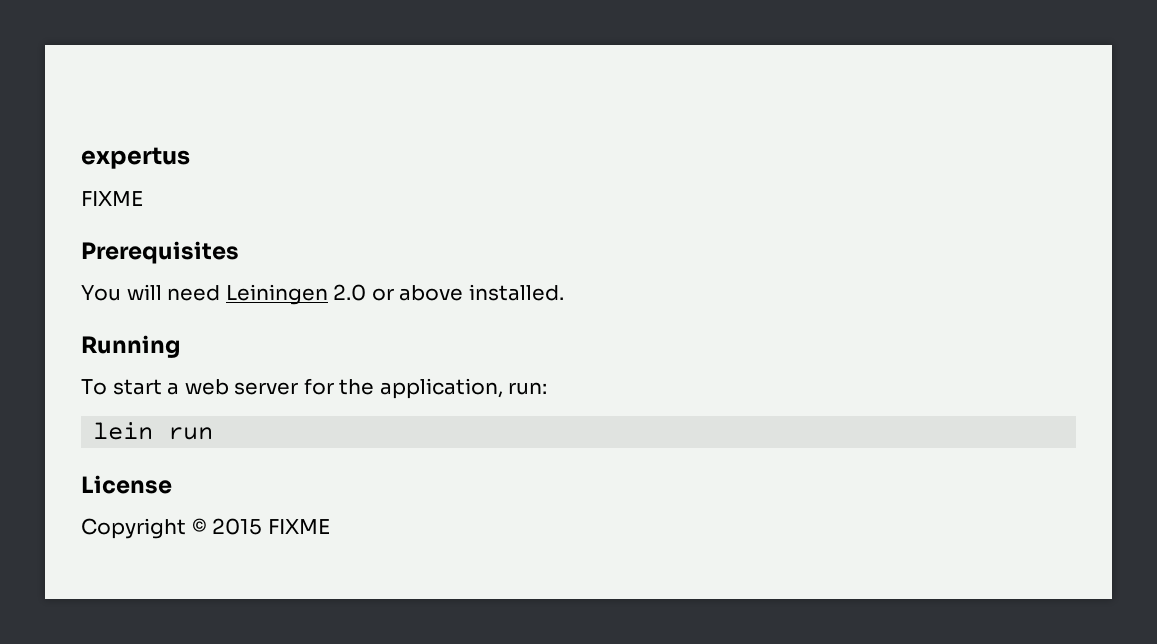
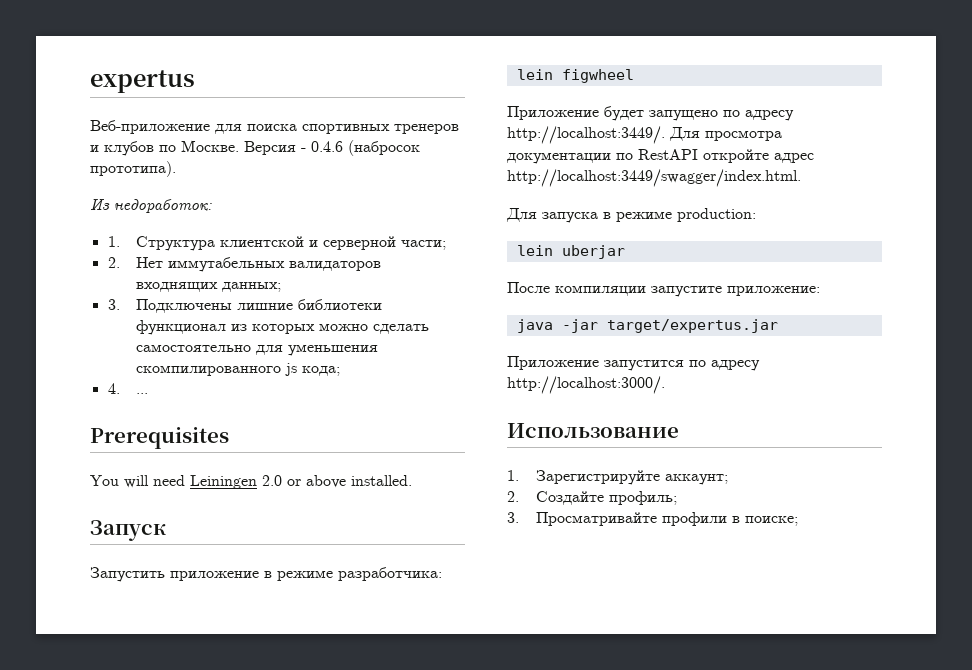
  expertus
- FIXME
+ Веб-приложение для поиска спортивных тренеров и клубов по Москве. Версия - 0.4.6 (набросок прототипа).
+ Из недоработок:
+ 1. Структура клиентской и серверной части;
+ 2. Нет иммутабельных валидаторов входнящих данных;
+ 3. Подключены лишние библиотеки функционал из которых можно сделать самостоятельно для уменьшения скомпилированного js кода;
+ 4. ...
- Running
- To start a web server for the application, run:
- lein run
- License
- Copyright © 2015 FIXME
+ Запуск
+ Запустить приложение в режиме разработчика:
+ lein figwheel
+ Приложение будет запущено по адресу http://localhost:3449/. Для просмотра документации по RestAPI откройте адрес http://localhost:3449/swagger/index.html.
+ Для запуска в режиме production:
+ lein uberjar
+ После компиляции запустите приложение:
+ java -jar target/expertus.jar
+ Приложение запустится по адресу http://localhost:3000/.
+ Использование
+ 1. Зарегистрируйте аккаунт;
+ 2. Создайте профиль;
+ 3. Просматривайте профили в поиске;

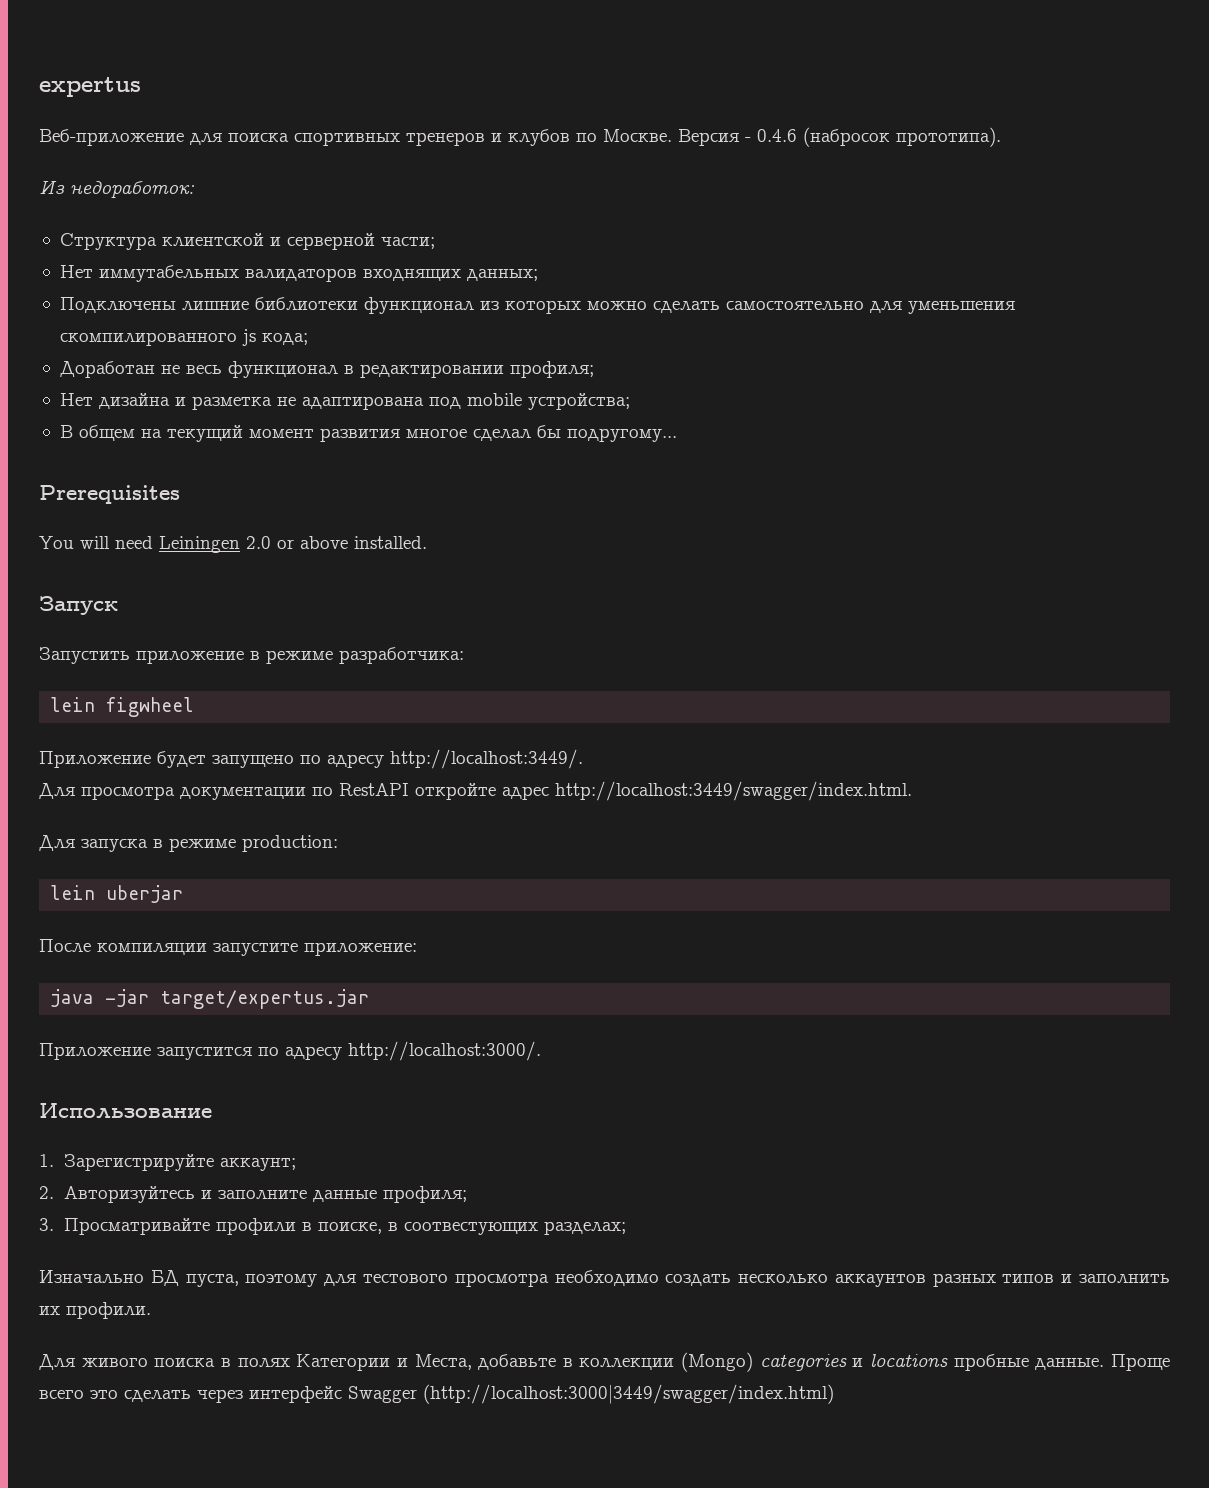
- 1. Структура клиентской и серверной части;
+ Структура клиентской и серверной части;
- 2. Нет иммутабельных валидаторов входнящих данных;
+ Нет иммутабельных валидаторов входнящих данных;
- 3. Подключены лишние библиотеки функционал из которых можно сделать самостоятельно для уменьшения скомпилированного js кода;
+ Подключены лишние библиотеки функционал из которых можно сделать самостоятельно для уменьшения скомпилированного js кода;
- 4. ...
+ Доработан не весь функционал в редактировании профиля;
+ Нет дизайна и разметка не адаптирована под mobile устройства;
+ В общем на текущий момент развития многое сделал бы подругому...
- Приложение будет запущено по адресу http://localhost:3449/. Для просмотра документации по RestAPI откройте адрес http://localhost:3449/swagger/index.html.
+ Приложение будет запущено по адресу http://localhost:3449/.
+ Для просмотра документации по RestAPI откройте адрес http://localhost:3449/swagger/index.html.
- 2. Создайте профиль;
+ 2. Авторизуйтесь и заполните данные профиля;
- 3. Просматривайте профили в поиске;
+ 3. Просматривайте профили в поиске, в соотвестующих разделах;
+ Изначально БД пуста, поэтому для тестового просмотра необходимо создать несколько аккаунтов разных типов и заполнить их профили.
+ Для живого поиска в полях Категории и Места, добавьте в коллекции (Mongo) categories и locations пробные данные. Проще всего это сделать через интерфейс Swagger (http://localhost:3000|3449/swagger/index.html)

